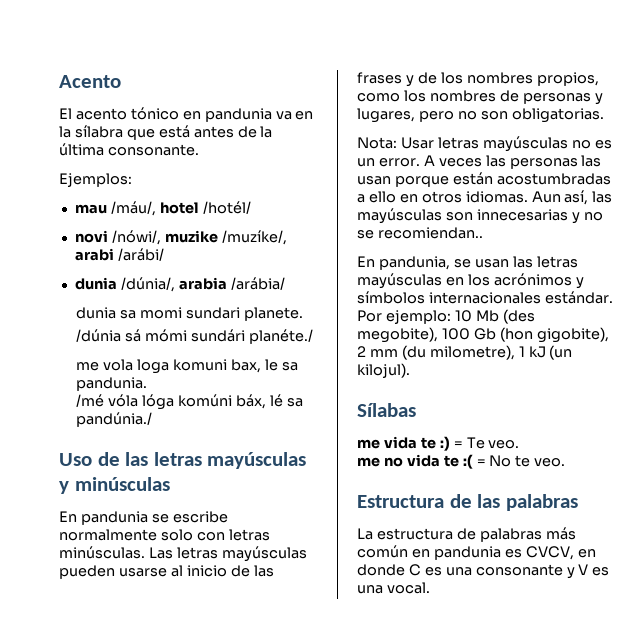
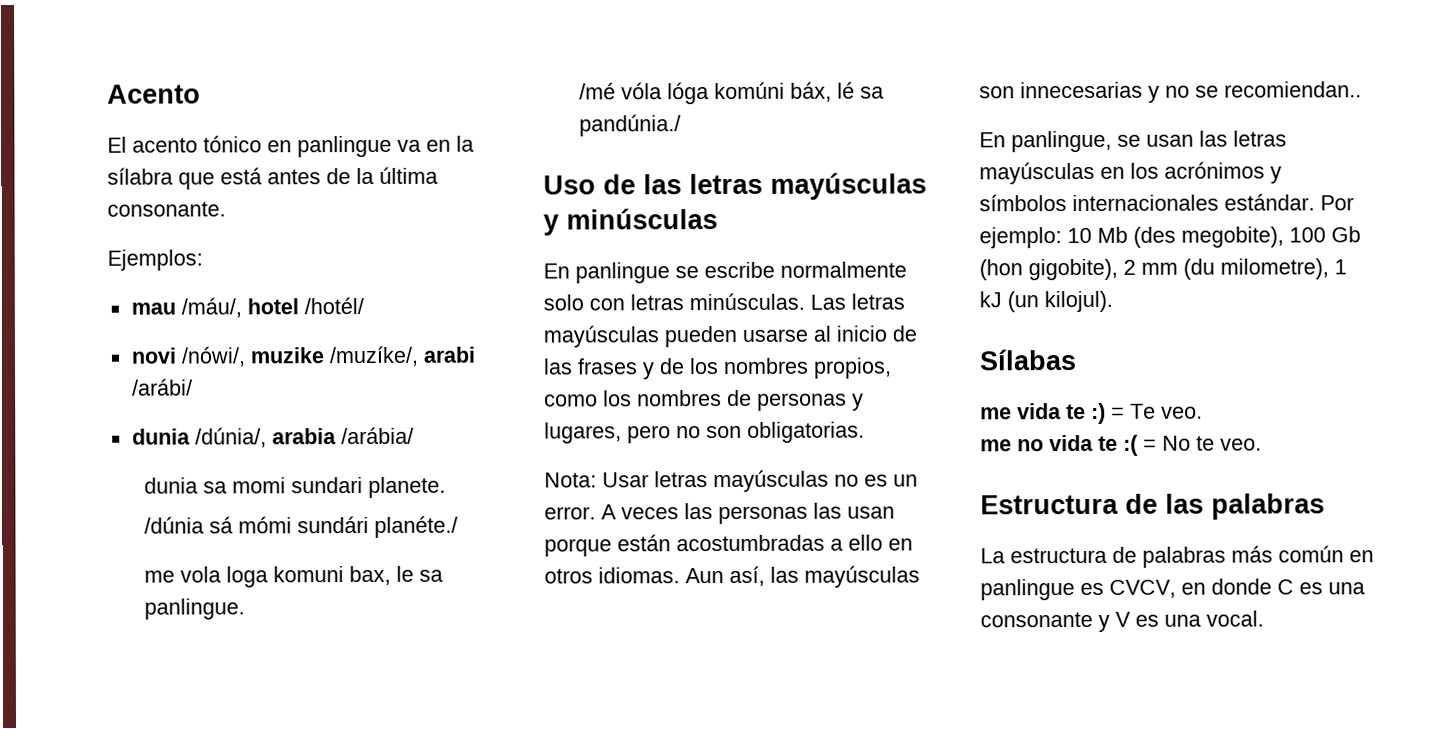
- El acento tónico en pandunia va en la sílabra que está antes de la última consonante.
+ El acento tónico en panlingue va en la sílabra que está antes de la última consonante.
- me vola loga komuni bax, le sa pandunia.
+ me vola loga komuni bax, le sa panlingue.
- En pandunia se escribe normalmente solo con letras minúsculas.
+ En panlingue se escribe normalmente solo con letras minúsculas.
- En pandunia, se usan las letras mayúsculas en los acrónimos y símbolos internacionales estándar.
+ En panlingue, se usan las letras mayúsculas en los acrónimos y símbolos internacionales estándar.
- La estructura de palabras más común en pandunia es CVCV, en donde C es una consonante y V es una vocal.
+ La estructura de palabras más común en panlingue es CVCV, en donde C es una consonante y V es una vocal.

